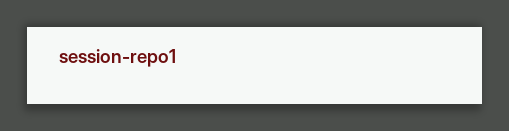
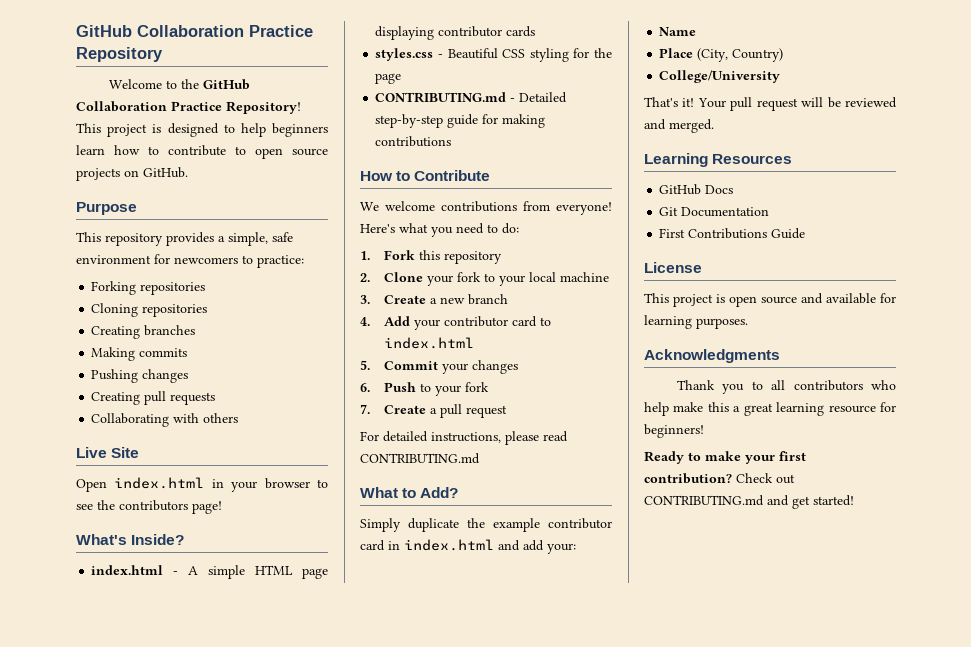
- session-repo1
+ GitHub Collaboration Practice Repository
+ Welcome to the GitHub Collaboration Practice Repository! This project is designed to help beginners learn how to contribute to open source projects on GitHub.
+ Purpose
+ This repository provides a simple, safe environment for newcomers to practice:
+ Forking repositories
+ Cloning repositories
+ Creating branches
+ Making commits
+ Pushing changes
+ Creating pull requests
+ Collaborating with others
+ Live Site
+ Open index.html in your browser to see the contributors page!
+ What's Inside?
+ index.html - A simple HTML page displaying contributor cards
+ styles.css - Beautiful CSS styling for the page
+ CONTRIBUTING.md - Detailed step-by-step guide for making contributions
+ How to Contribute
+ We welcome contributions from everyone! Here's what you need to do:
+ 1. Fork this repository
+ 2. Clone your fork to your local machine
+ 3. Create a new branch
+ 4. Add your contributor card to index.html
+ 5. Commit your changes
+ 6. Push to your fork
+ 7. Create a pull request
+ For detailed instructions, please read CONTRIBUTING.md
+ What to Add?
+ Simply duplicate the example contributor card in index.html and add your:
+ Name
+ Place (City, Country)
+ College/University
+ That's it! Your pull request will be reviewed and merged.
+ Learning Resources
+ GitHub Docs
+ Git Documentation
+ First Contributions Guide
+ License
+ This project is open source and available for learning purposes.
+ Acknowledgments
+ Thank you to all contributors who help make this a great learning resource for beginners!
+ Ready to make your first contribution? Check out CONTRIBUTING.md and get started!

